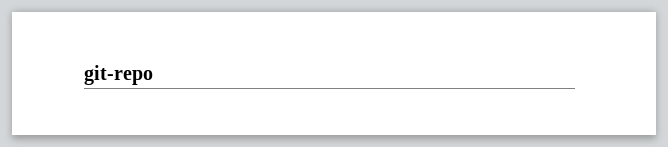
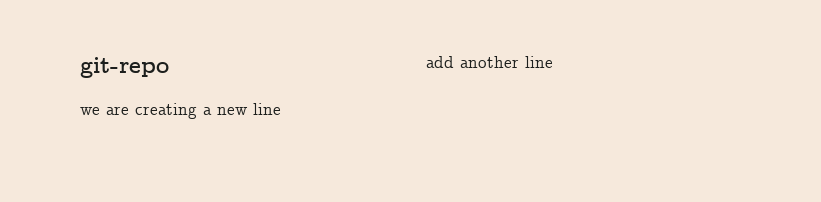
+ we are creating a new line
+ add another line

